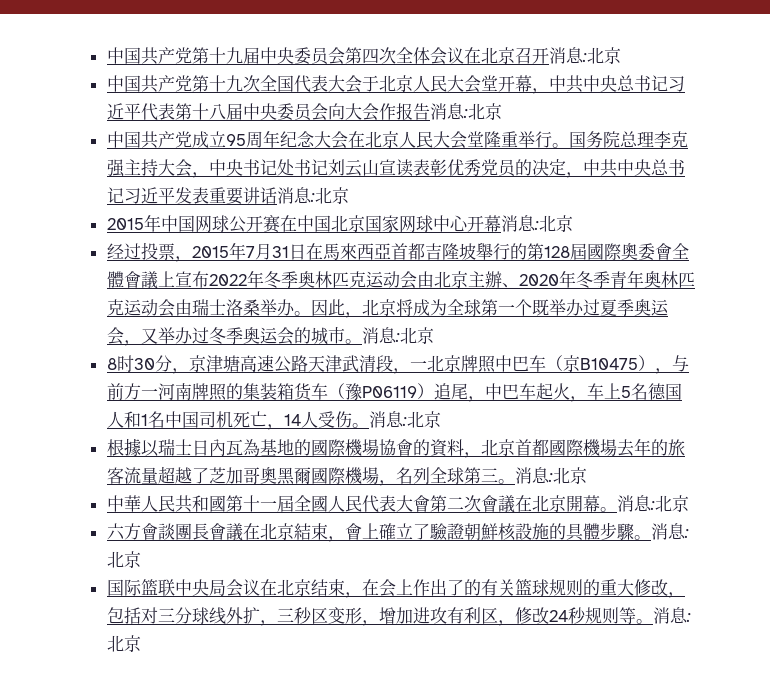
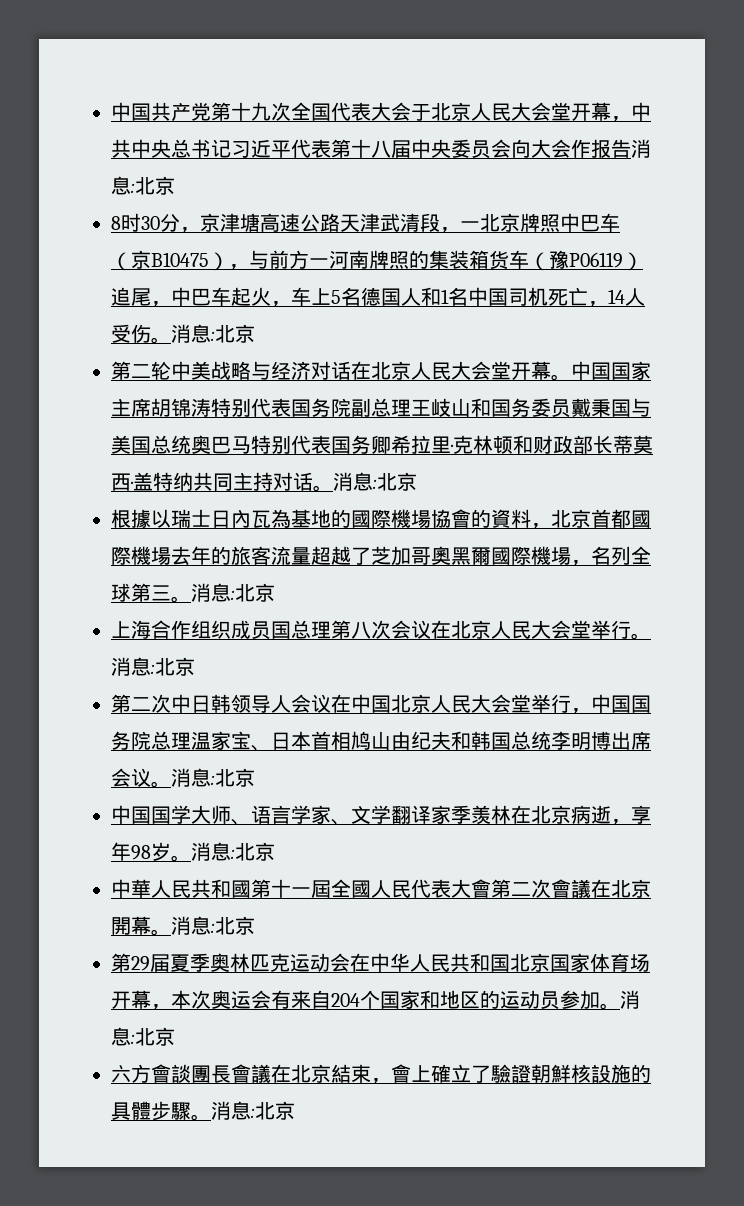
- 中国共产党第十九届中央委员会第四次全体会议在北京召开消息:北京
- 中国共产党成立95周年纪念大会在北京人民大会堂隆重举行。国务院总理李克强主持大会，中央书记处书记刘云山宣读表彰优秀党员的决定，中共中央总书记习近平发表重要讲话消息:北京
- 2015年中国网球公开赛在中国北京国家网球中心开幕消息:北京
- 经过投票，2015年7月31日在馬來西亞首都吉隆坡舉行的第128屆國際奧委會全體會議上宣布2022年冬季奥林匹克运动会由北京主辦、2020年冬季青年奥林匹克运动会由瑞士洛桑举办。因此，北京将成为全球第一个既举办过夏季奥运会，又举办过冬季奥运会的城市。消息:北京
+ 第二轮中美战略与经济对话在北京人民大会堂开幕。中国国家主席胡锦涛特别代表国务院副总理王岐山和国务委员戴秉国与美国总统奥巴马特别代表国务卿希拉里·克林顿和财政部长蒂莫西·盖特纳共同主持对话。消息:北京
+ 上海合作组织成员国总理第八次会议在北京人民大会堂举行。消息:北京
+ 第二次中日韩领导人会议在中国北京人民大会堂举行，中国国务院总理温家宝、日本首相鸠山由纪夫和韩国总统李明博出席会议。消息:北京
+ 中国国学大师、语言学家、文学翻译家季羡林在北京病逝，享年98岁。消息:北京
+ 第29届夏季奥林匹克运动会在中华人民共和国北京国家体育场开幕，本次奥运会有来自204个国家和地区的运动员参加。消息:北京
- 国际篮联中央局会议在北京结束，在会上作出了的有关篮球规则的重大修改，包括对三分球线外扩，三秒区变形，增加进攻有利区，修改24秒规则等。消息:北京

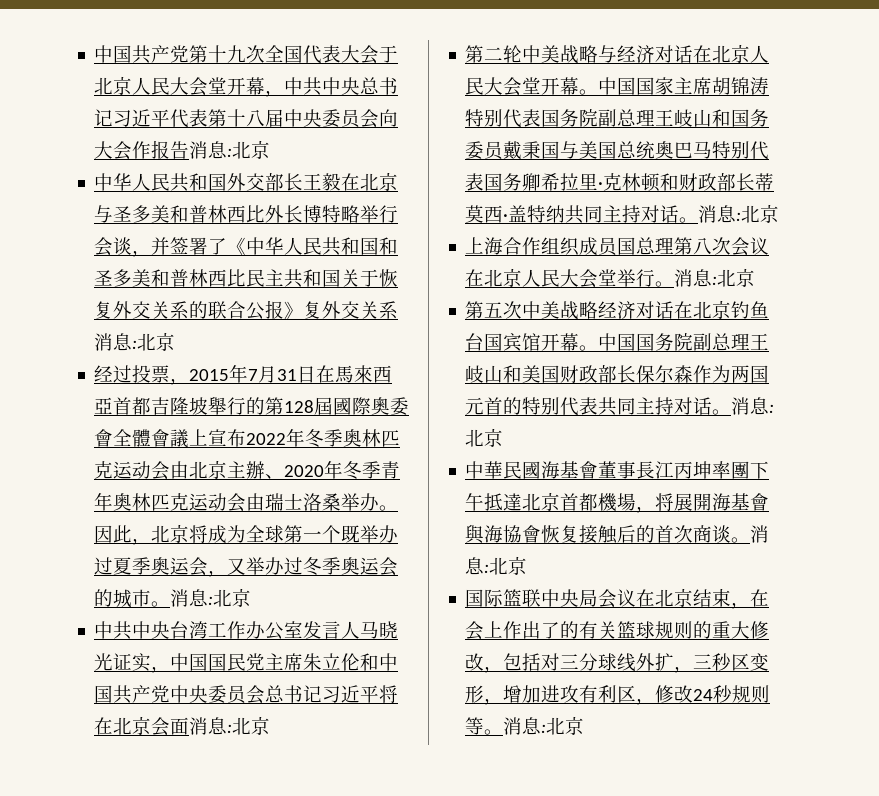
- 8时30分，京津塘高速公路天津武清段，一北京牌照中巴车（京B10475），与前方一河南牌照的集装箱货车（豫P06119）追尾，中巴车起火，车上5名德国人和1名中国司机死亡，14人受伤。消息:北京
+ 中华人民共和国外交部长王毅在北京与圣多美和普林西比外长博特略举行会谈，并签署了《中华人民共和国和圣多美和普林西比民主共和国关于恢复外交关系的联合公报》复外交关系消息:北京
+ 经过投票，2015年7月31日在馬來西亞首都吉隆坡舉行的第128屆國際奧委會全體會議上宣布2022年冬季奥林匹克运动会由北京主辦、2020年冬季青年奥林匹克运动会由瑞士洛桑举办。因此，北京将成为全球第一个既举办过夏季奥运会，又举办过冬季奥运会的城市。消息:北京
+ 中共中央台湾工作办公室发言人马晓光证实，中国国民党主席朱立伦和中国共产党中央委员会总书记习近平将在北京会面消息:北京
- 根據以瑞士日內瓦為基地的國際機場協會的資料，北京首都國際機場去年的旅客流量超越了芝加哥奧黑爾國際機場，名列全球第三。消息:北京
- 第二次中日韩领导人会议在中国北京人民大会堂举行，中国国务院总理温家宝、日本首相鸠山由纪夫和韩国总统李明博出席会议。消息:北京
- 中国国学大师、语言学家、文学翻译家季羡林在北京病逝，享年98岁。
+ 第五次中美战略经济对话在北京钓鱼台国宾馆开幕。中国国务院副总理王岐山和美国财政部长保尔森作为两国元首的特别代表共同主持对话。
- 中華人民共和國第十一屆全國人民代表大會第二次會議在北京開幕。消息:北京
- 第29届夏季奥林匹克运动会在中华人民共和国北京国家体育场开幕，本次奥运会有来自204个国家和地区的运动员参加。消息:北京
- 六方會談團長會議在北京結束，會上確立了驗證朝鮮核設施的具體步驟。
+ 中華民國海基會董事長江丙坤率團下午抵達北京首都機場，将展開海基會與海協會恢复接触后的首次商谈。消息:北京
+ 国际篮联中央局会议在北京结束，在会上作出了的有关篮球规则的重大修改，包括对三分球线外扩，三秒区变形，增加进攻有利区，修改24秒规则等。

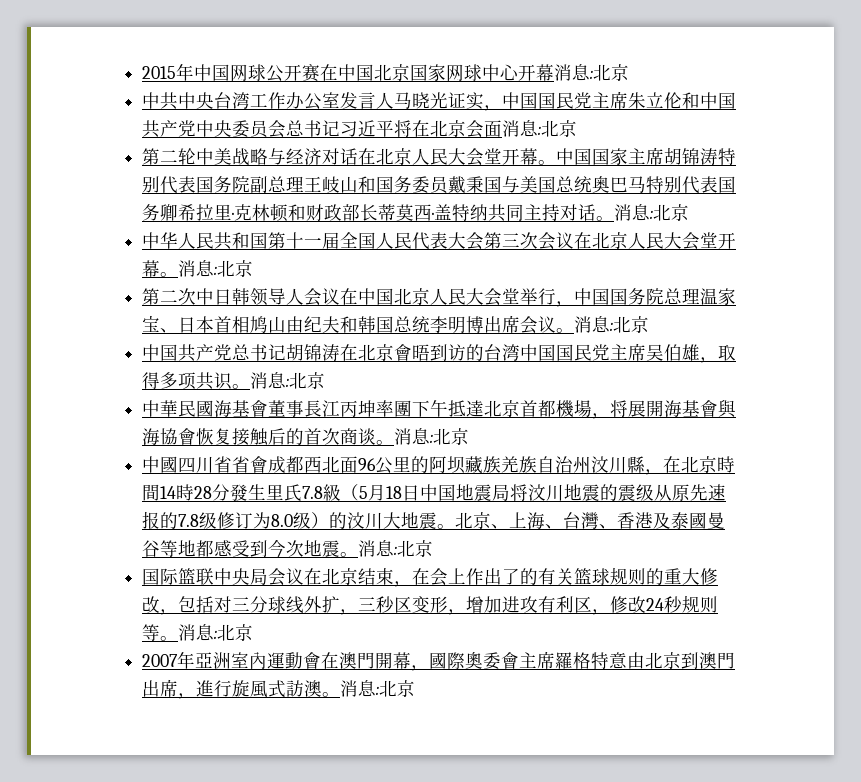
- 中国共产党第十九次全国代表大会于北京人民大会堂开幕，中共中央总书记习近平代表第十八届中央委员会向大会作报告消息:北京
- 中华人民共和国外交部长王毅在北京与圣多美和普林西比外长博特略举行会谈，并签署了《中华人民共和国和圣多美和普林西比民主共和国关于恢复外交关系的联合公报》复外交关系消息:北京
- 经过投票，2015年7月31日在馬來西亞首都吉隆坡舉行的第128屆國際奧委會全體會議上宣布2022年冬季奥林匹克运动会由北京主辦、2020年冬季青年奥林匹克运动会由瑞士洛桑举办。因此，北京将成为全球第一个既举办过夏季奥运会，又举办过冬季奥运会的城市。消息:北京
+ 2015年中国网球公开赛在中国北京国家网球中心开幕消息:北京
- 上海合作组织成员国总理第八次会议在北京人民大会堂举行。
+ 中华人民共和国第十一届全国人民代表大会第三次会议在北京人民大会堂开幕。
- 第五次中美战略经济对话在北京钓鱼台国宾馆开幕。中国国务院副总理王岐山和美国财政部长保尔森作为两国元首的特别代表共同主持对话。
+ 第二次中日韩领导人会议在中国北京人民大会堂举行，中国国务院总理温家宝、日本首相鸠山由纪夫和韩国总统李明博出席会议。消息:北京
+ 中国共产党总书记胡锦涛在北京會晤到访的台湾中国国民党主席吴伯雄，取得多项共识。
+ 中國四川省省會成都西北面96公里的阿坝藏族羌族自治州汶川縣，在北京時間14時28分發生里氏7.8級（5月18日中国地震局将汶川地震的震级从原先速报的7.8级修订为8.0级）的汶川大地震。北京、上海、台灣、香港及泰國曼谷等地都感受到今次地震。消息:北京
+ 2007年亞洲室內運動會在澳門開幕，國際奧委會主席羅格特意由北京到澳門出席，進行旋風式訪澳。消息:北京

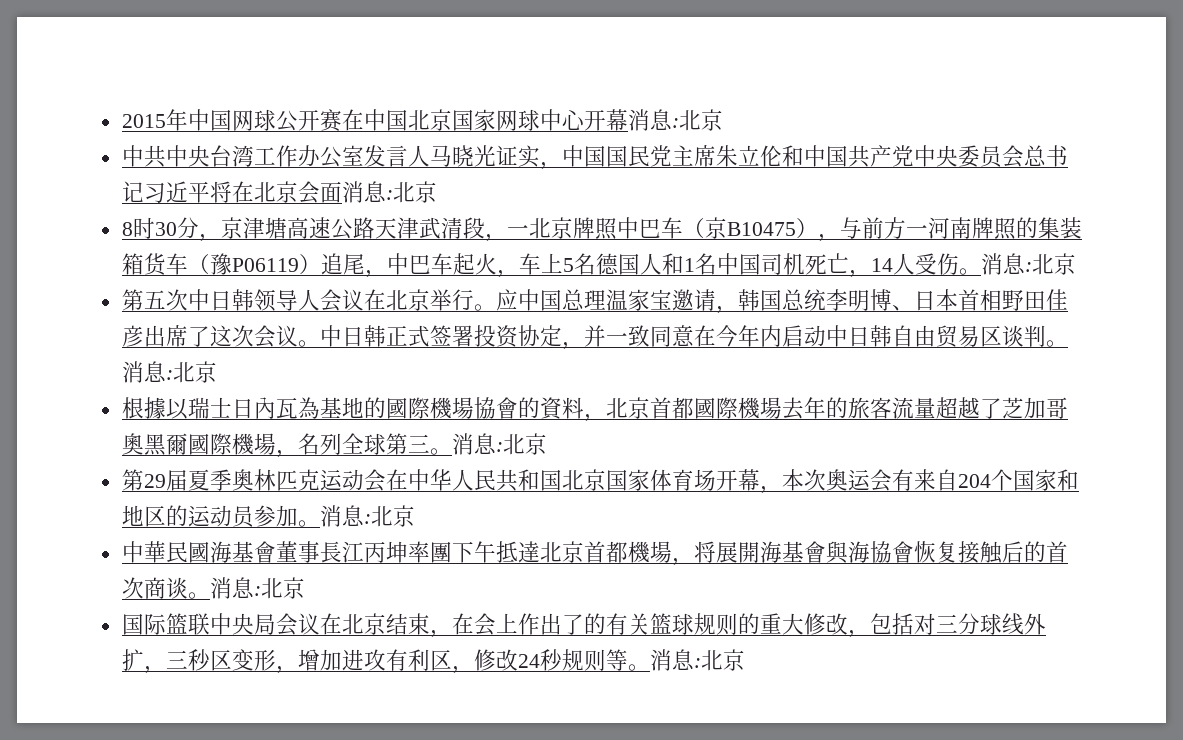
- 第二轮中美战略与经济对话在北京人民大会堂开幕。中国国家主席胡锦涛特别代表国务院副总理王岐山和国务委员戴秉国与美国总统奥巴马特别代表国务卿希拉里·克林顿和财政部长蒂莫西·盖特纳共同主持对话。消息:北京
- 中华人民共和国第十一届全国人民代表大会第三次会议在北京人民大会堂开幕。消息:北京
- 第二次中日韩领导人会议在中国北京人民大会堂举行，中国国务院总理温家宝、日本首相鸠山由纪夫和韩国总统李明博出席会议。消息:北京
- 中国共产党总书记胡锦涛在北京會晤到访的台湾中国国民党主席吴伯雄，取得多项共识。
+ 8时30分，京津塘高速公路天津武清段，一北京牌照中巴车（京B10475），与前方一河南牌照的集装箱货车（豫P06119）追尾，中巴车起火，车上5名德国人和1名中国司机死亡，14人受伤。消息:北京
+ 第五次中日韩领导人会议在北京举行。应中国总理温家宝邀请，韩国总统李明博、日本首相野田佳彦出席了这次会议。中日韩正式签署投资协定，并一致同意在今年内启动中日韩自由贸易区谈判。消息:北京
+ 根據以瑞士日內瓦為基地的國際機場協會的資料，北京首都國際機場去年的旅客流量超越了芝加哥奧黑爾國際機場，名列全球第三。消息:北京
+ 第29届夏季奥林匹克运动会在中华人民共和国北京国家体育场开幕，本次奥运会有来自204个国家和地区的运动员参加。
- 中國四川省省會成都西北面96公里的阿坝藏族羌族自治州汶川縣，在北京時間14時28分發生里氏7.8級（5月18日中国地震局将汶川地震的震级从原先速报的7.8级修订为8.0级）的汶川大地震。北京、上海、台灣、香港及泰國曼谷等地都感受到今次地震。消息:北京
- 2007年亞洲室內運動會在澳門開幕，國際奧委會主席羅格特意由北京到澳門出席，進行旋風式訪澳。消息:北京

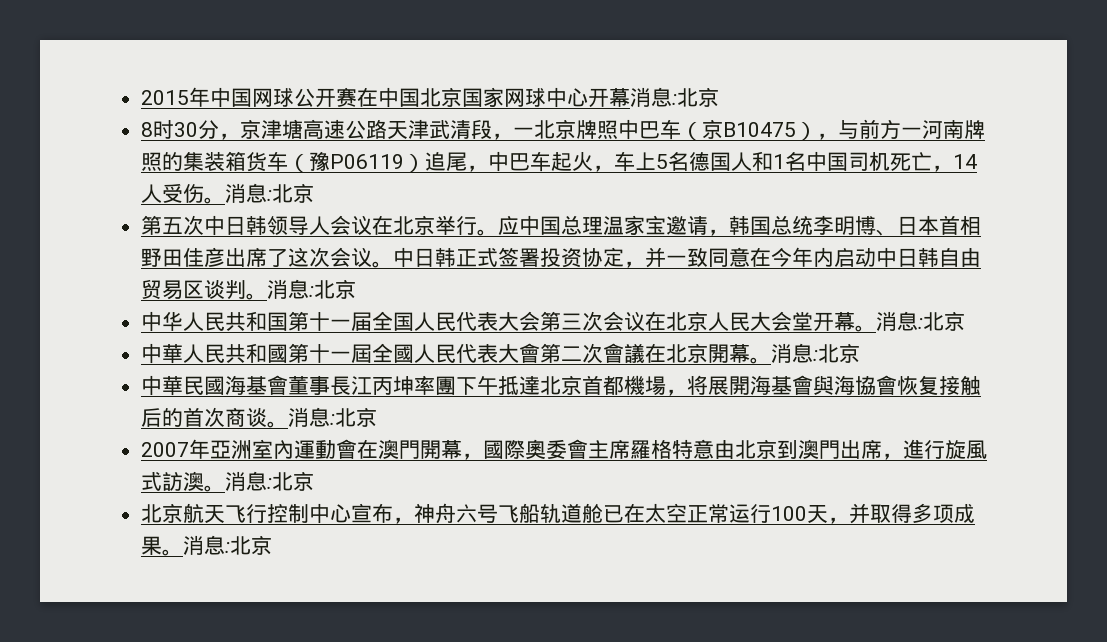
- 中共中央台湾工作办公室发言人马晓光证实，中国国民党主席朱立伦和中国共产党中央委员会总书记习近平将在北京会面消息:北京
- 根據以瑞士日內瓦為基地的國際機場協會的資料，北京首都國際機場去年的旅客流量超越了芝加哥奧黑爾國際機場，名列全球第三。消息:北京
- 第29届夏季奥林匹克运动会在中华人民共和国北京国家体育场开幕，本次奥运会有来自204个国家和地区的运动员参加。
+ 中华人民共和国第十一届全国人民代表大会第三次会议在北京人民大会堂开幕。消息:北京
+ 中華人民共和國第十一屆全國人民代表大會第二次會議在北京開幕。
- 国际篮联中央局会议在北京结束，在会上作出了的有关篮球规则的重大修改，包括对三分球线外扩，三秒区变形，增加进攻有利区，修改24秒规则等。
+ 2007年亞洲室內運動會在澳門開幕，國際奧委會主席羅格特意由北京到澳門出席，進行旋風式訪澳。消息:北京
+ 北京航天飞行控制中心宣布，神舟六号飞船轨道舱已在太空正常运行100天，并取得多项成果。

